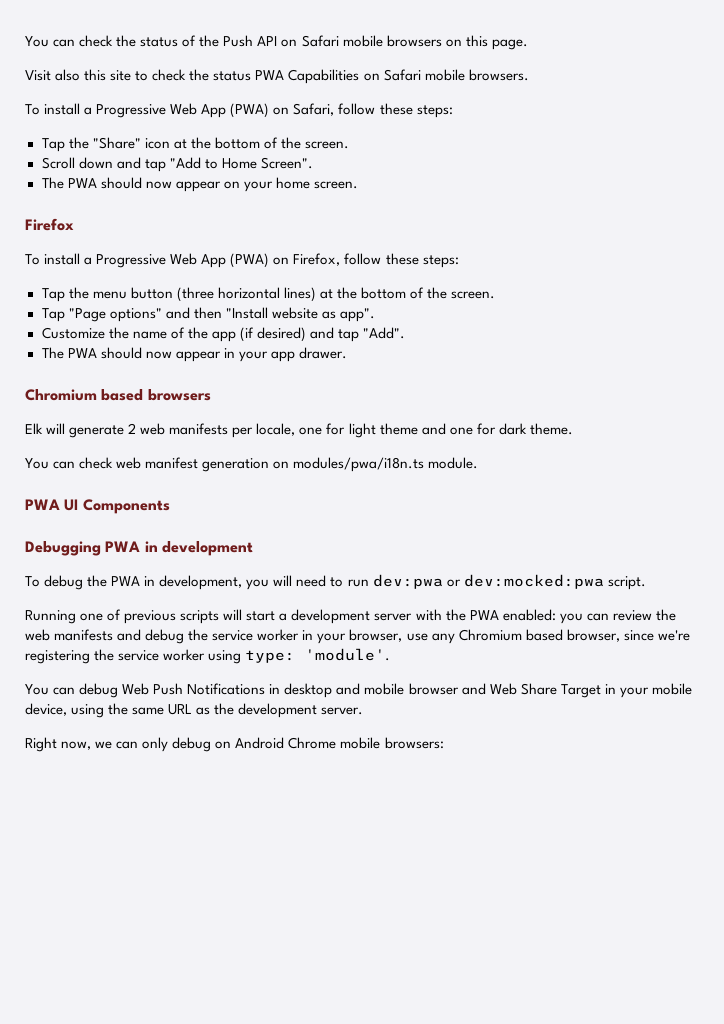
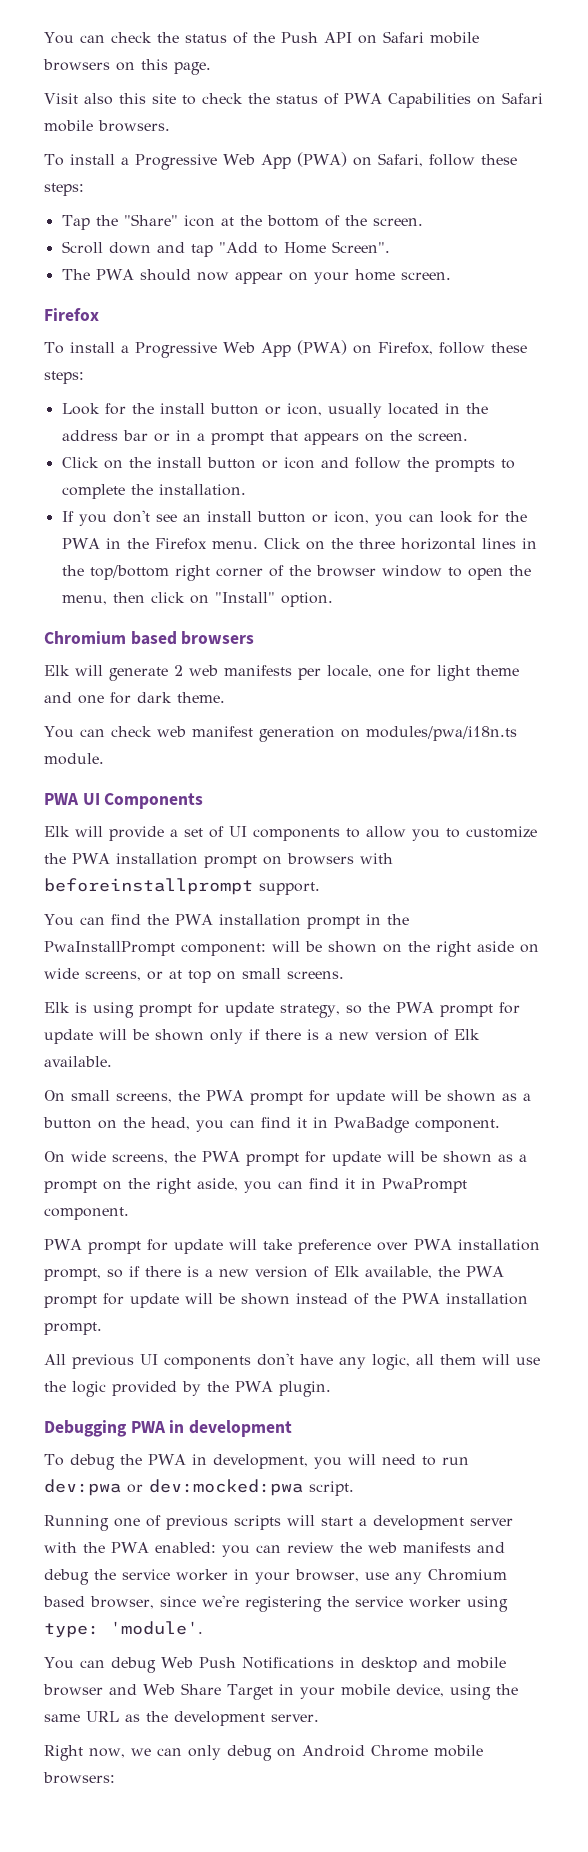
- Visit also this site to check the status PWA Capabilities on Safari mobile browsers.
+ Visit also this site to check the status of PWA Capabilities on Safari mobile browsers.
- Tap the menu button (three horizontal lines) at the bottom of the screen.
- Tap "Page options" and then "Install website as app".
- Customize the name of the app (if desired) and tap "Add".
- The PWA should now appear in your app drawer.
+ Look for the install button or icon, usually located in the address bar or in a prompt that appears on the screen.
+ Click on the install button or icon and follow the prompts to complete the installation.
+ If you don't see an install button or icon, you can look for the PWA in the Firefox menu. Click on the three horizontal lines in the top/bottom right corner of the browser window to open the menu, then click on "Install" option.
+ Elk will provide a set of UI components to allow you to customize the PWA installation prompt on browsers with beforeinstallprompt support.
+ You can find the PWA installation prompt in the PwaInstallPrompt component: will be shown on the right aside on wide screens, or at top on small screens.
+ Elk is using prompt for update strategy, so the PWA prompt for update will be shown only if there is a new version of Elk available.
+ On small screens, the PWA prompt for update will be shown as a button on the head, you can find it in PwaBadge component.
+ On wide screens, the PWA prompt for update will be shown as a prompt on the right aside, you can find it in PwaPrompt component.
+ PWA prompt for update will take preference over PWA installation prompt, so if there is a new version of Elk available, the PWA prompt for update will be shown instead of the PWA installation prompt.
+ All previous UI components don't have any logic, all them will use the logic provided by the PWA plugin.

